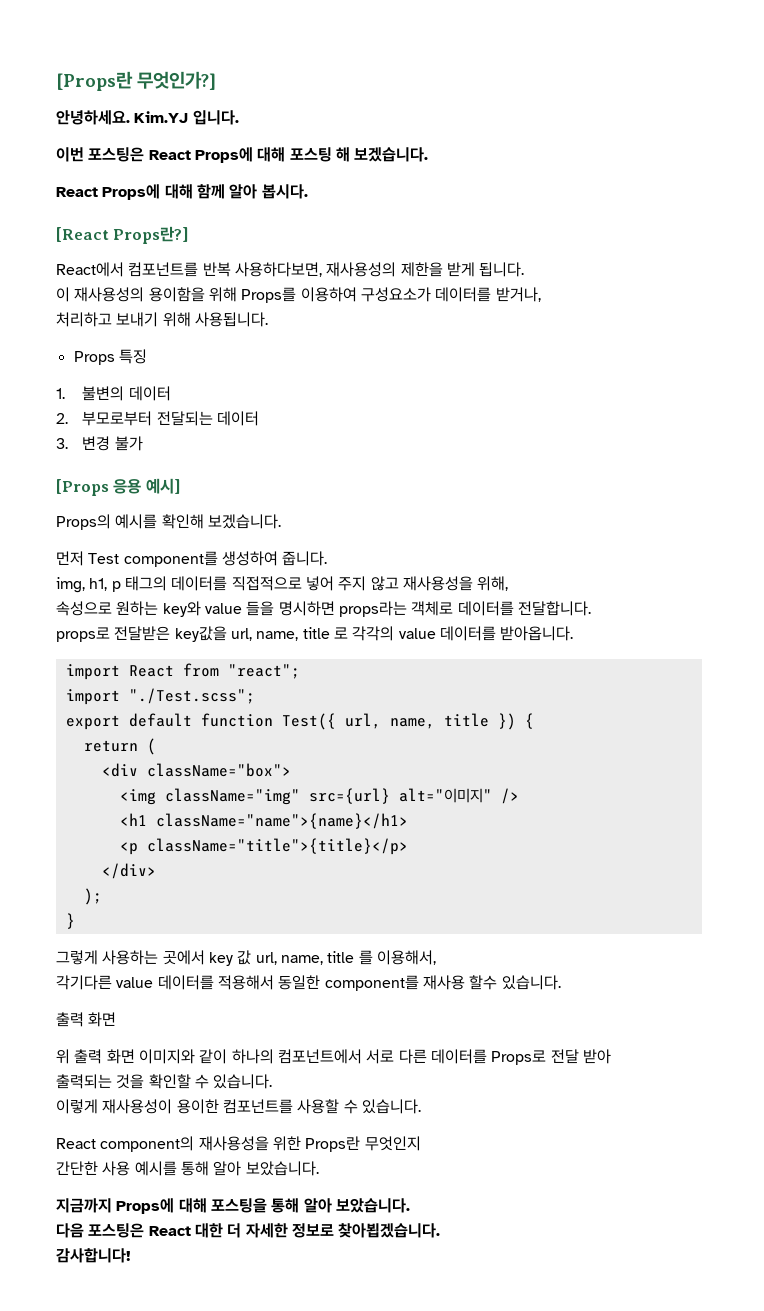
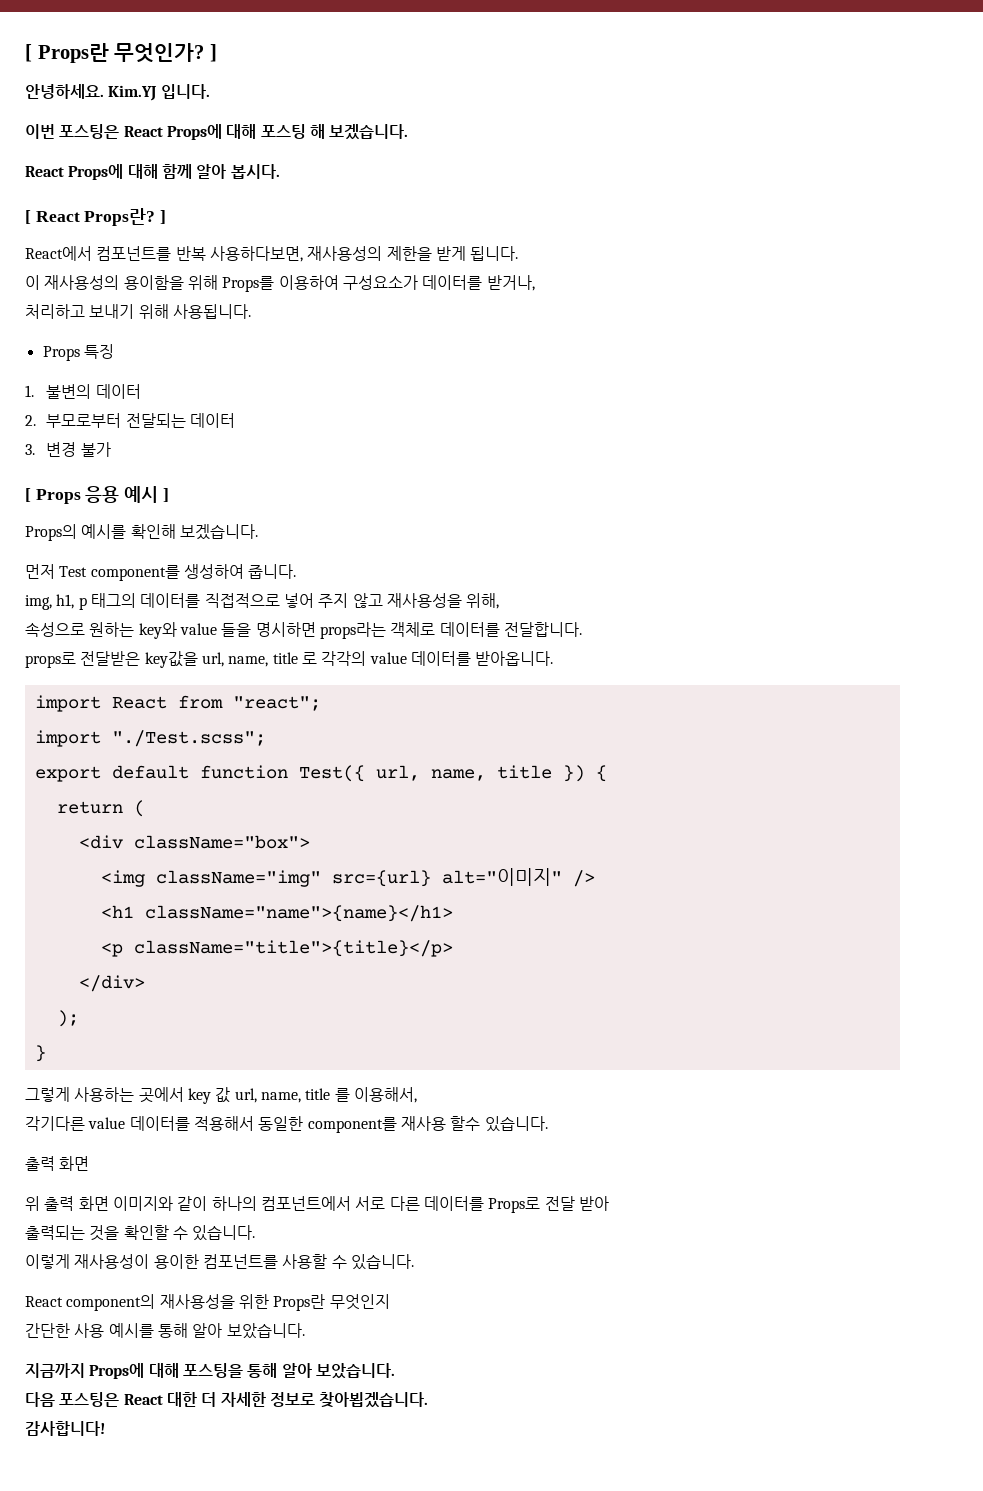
- [Props란 무엇인가?]
+ [ Props란 무엇인가? ]
- [React Props란?]
+ [ React Props란? ]
- [Props 응용 예시]
+ [ Props 응용 예시 ]

